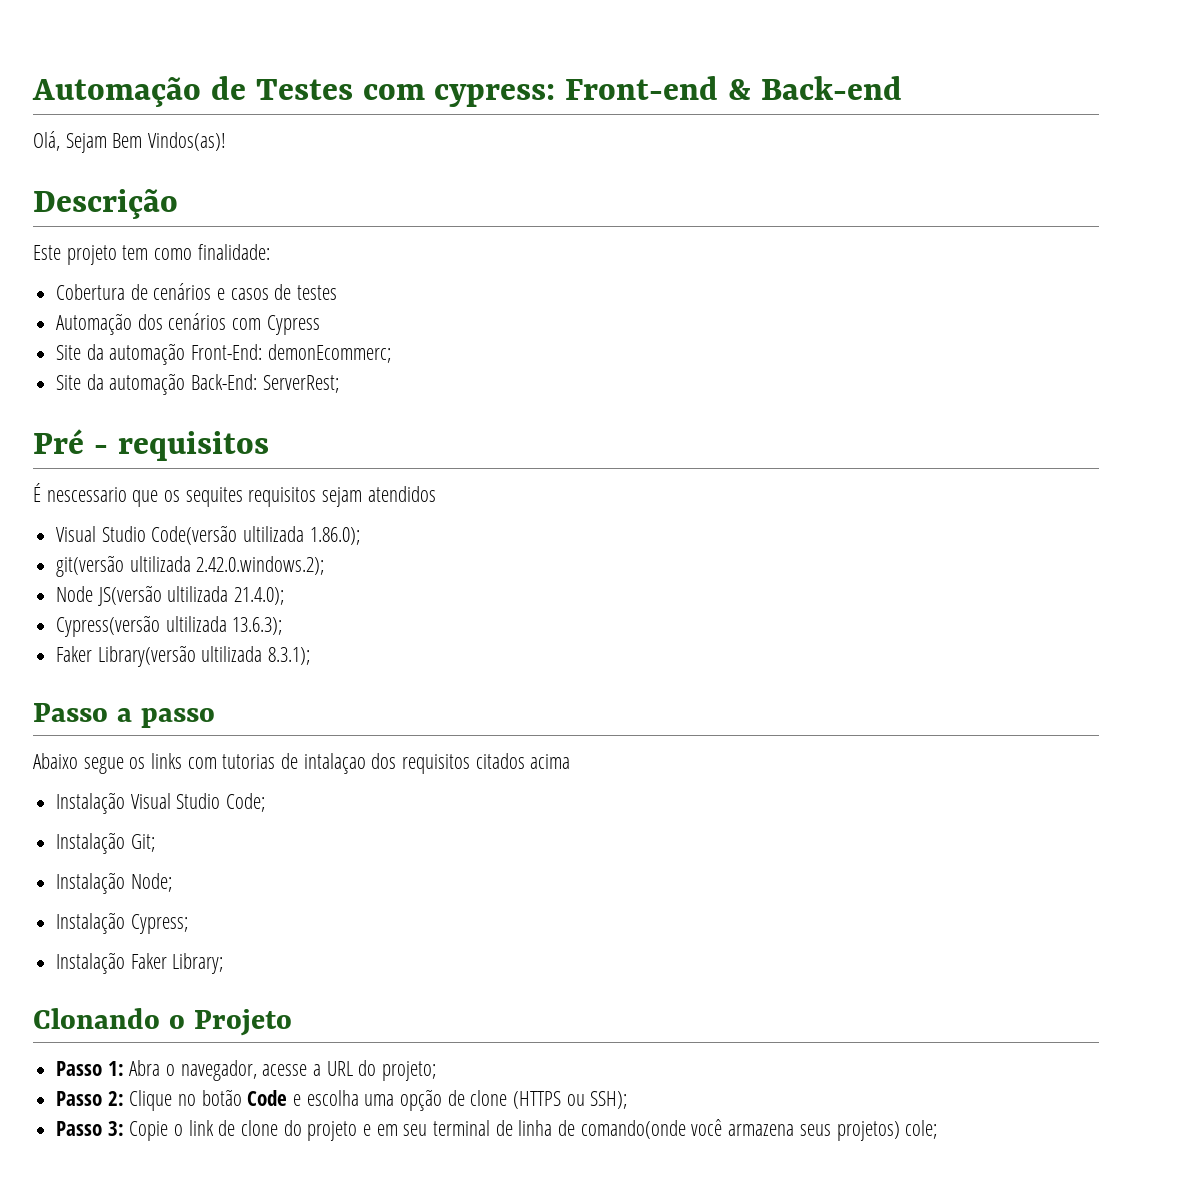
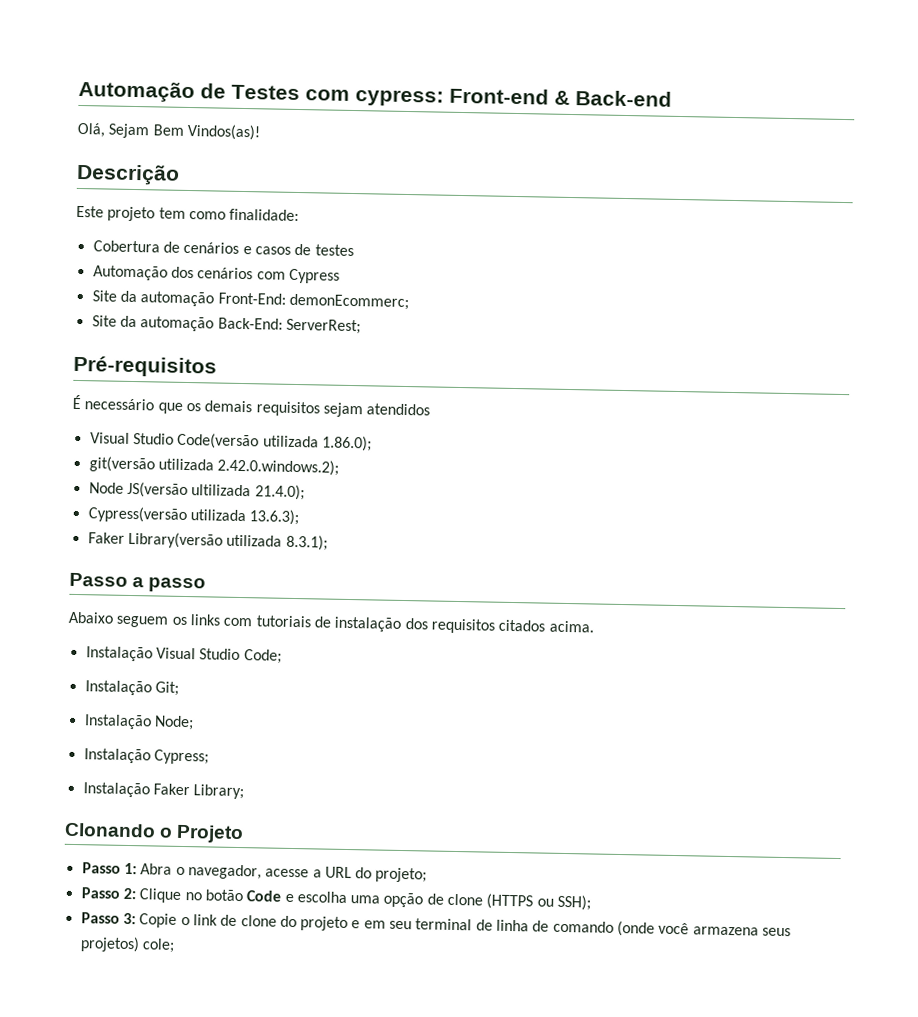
- Pré - requisitos
+ Pré-requisitos
- É nescessario que os sequites requisitos sejam atendidos
+ É necessário que os demais requisitos sejam atendidos
- Visual Studio Code(versão ultilizada 1.86.0);
+ Visual Studio Code(versão utilizada 1.86.0);
- git(versão ultilizada 2.42.0.windows.2);
+ git(versão utilizada 2.42.0.windows.2);
- Cypress(versão ultilizada 13.6.3);
+ Cypress(versão utilizada 13.6.3);
- Faker Library(versão ultilizada 8.3.1);
+ Faker Library(versão utilizada 8.3.1);
- Abaixo segue os links com tutorias de intalaçao dos requisitos citados acima
+ Abaixo seguem os links com tutoriais de instalação dos requisitos citados acima.
- Passo 3: Copie o link de clone do projeto e em seu terminal de linha de comando(onde você armazena seus projetos) cole;
+ Passo 3: Copie o link de clone do projeto e em seu terminal de linha de comando (onde você armazena seus projetos) cole;

